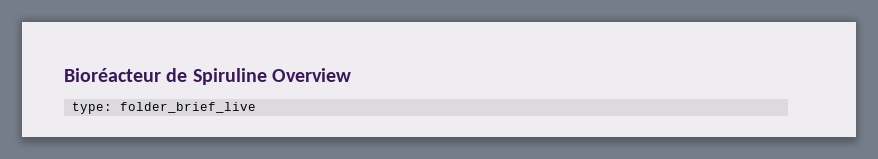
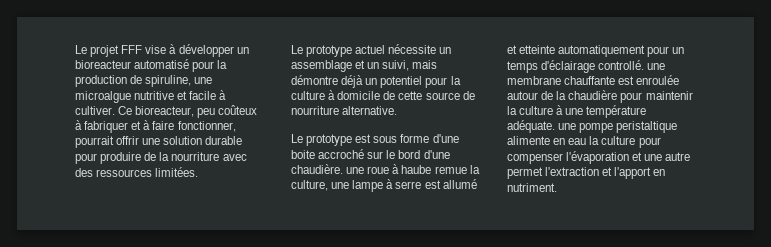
- Bioréacteur de Spiruline Overview
- type: folder_brief_live
+ Le projet FFF vise à développer un bioreacteur automatisé pour la production de spiruline, une microalgue nutritive et facile à cultiver. Ce bioreacteur, peu coûteux à fabriquer et à faire fonctionner, pourrait offrir une solution durable pour produire de la nourriture avec des ressources limitées.
+ Le prototype actuel nécessite un assemblage et un suivi, mais démontre déjà un potentiel pour la culture à domicile de cette source de nourriture alternative.
+ Le prototype est sous forme d'une boite accroché sur le bord d'une chaudière. une roue à haube remue la culture, une lampe à serre est allumé et etteinte automatiquement pour un temps d'éclairage controllé. une membrane chauffante est enroulée autour de la chaudière pour maintenir la culture à une température adéquate. une pompe peristaltique alimente en eau la culture pour compenser l'évaporation et une autre permet l'extraction et l'apport en nutriment.

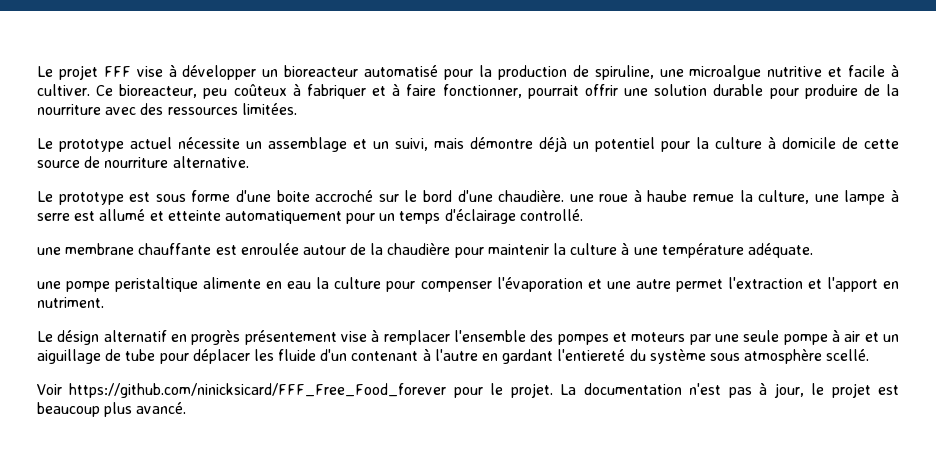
- Le prototype est sous forme d'une boite accroché sur le bord d'une chaudière. une roue à haube remue la culture, une lampe à serre est allumé et etteinte automatiquement pour un temps d'éclairage controllé. une membrane chauffante est enroulée autour de la chaudière pour maintenir la culture à une température adéquate. une pompe peristaltique alimente en eau la culture pour compenser l'évaporation et une autre permet l'extraction et l'apport en nutriment.
+ Le prototype est sous forme d'une boite accroché sur le bord d'une chaudière. une roue à haube remue la culture, une lampe à serre est allumé et etteinte automatiquement pour un temps d'éclairage controllé.
+ une membrane chauffante est enroulée autour de la chaudière pour maintenir la culture à une température adéquate.
+ une pompe peristaltique alimente en eau la culture pour compenser l'évaporation et une autre permet l'extraction et l'apport en nutriment.
+ Le désign alternatif en progrès présentement vise à remplacer l'ensemble des pompes et moteurs par une seule pompe à air et un aiguillage de tube pour déplacer les fluide d'un contenant à l'autre en gardant l'entiereté du système sous atmosphère scellé.
+ Voir https://github.com/ninicksicard/FFF_Free_Food_forever pour le projet. La documentation n'est pas à jour, le projet est beaucoup plus avancé.

